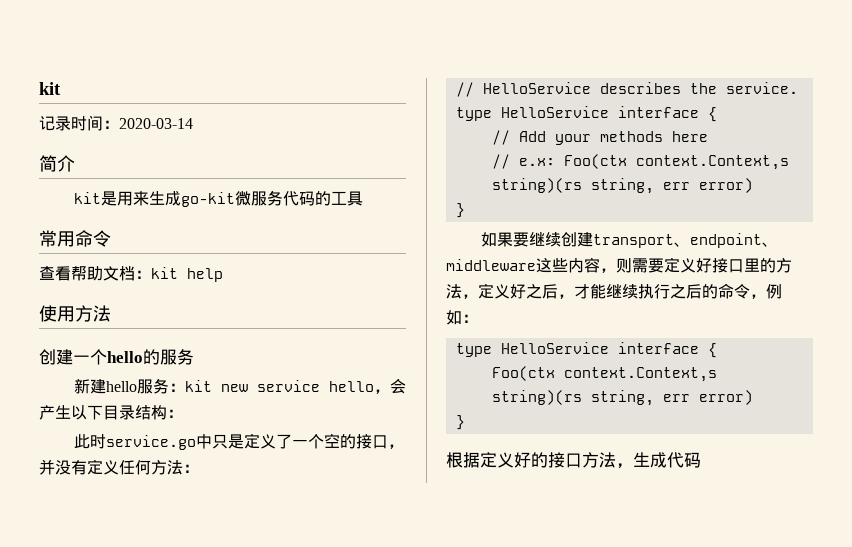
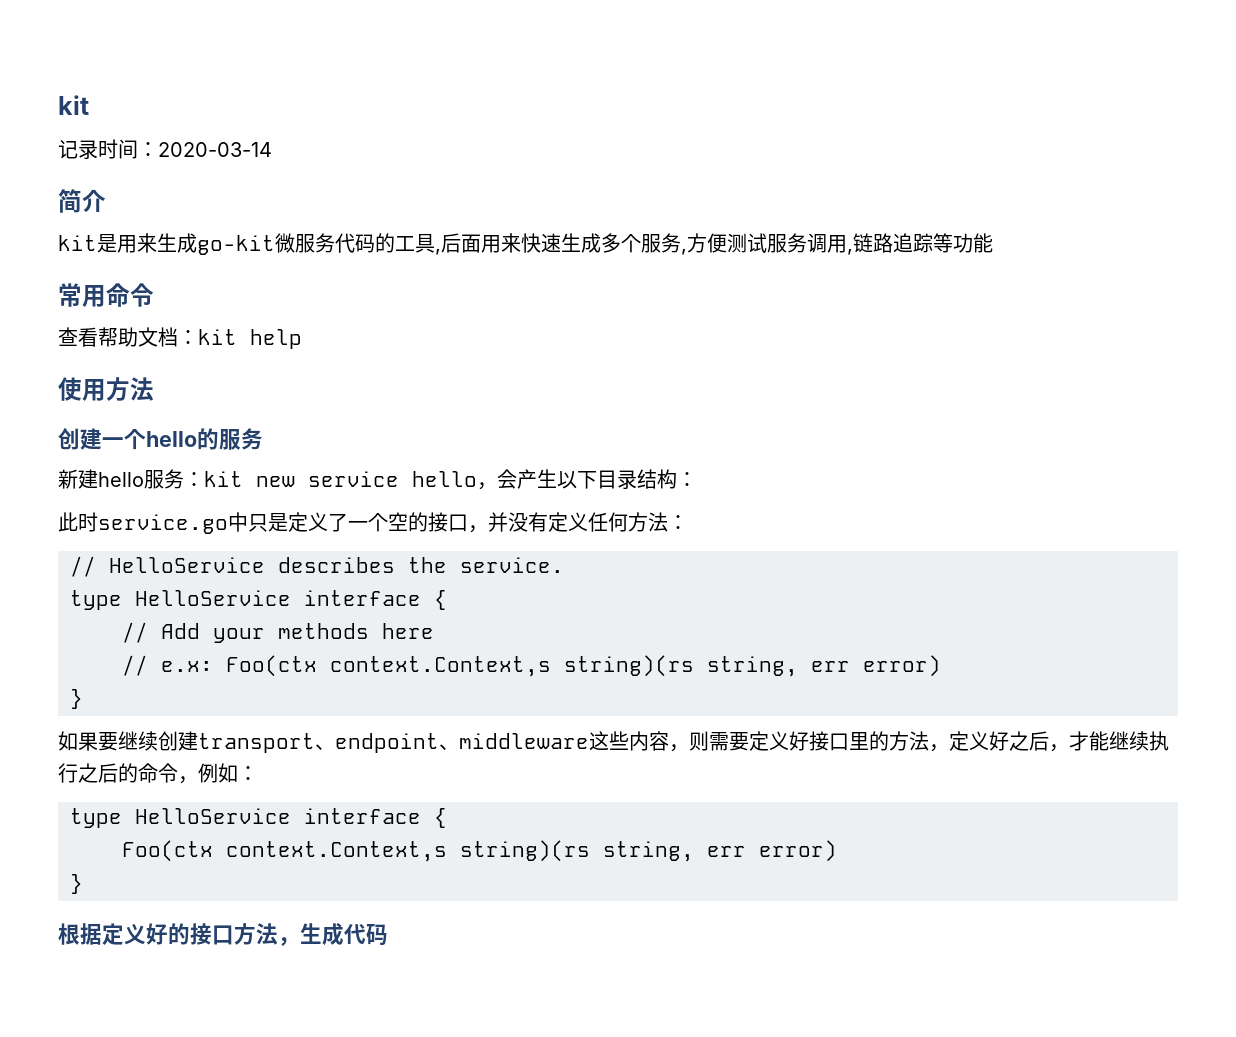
- kit是用来生成go-kit微服务代码的工具
+ kit是用来生成go-kit微服务代码的工具,后面用来快速生成多个服务,方便测试服务调用,链路追踪等功能

